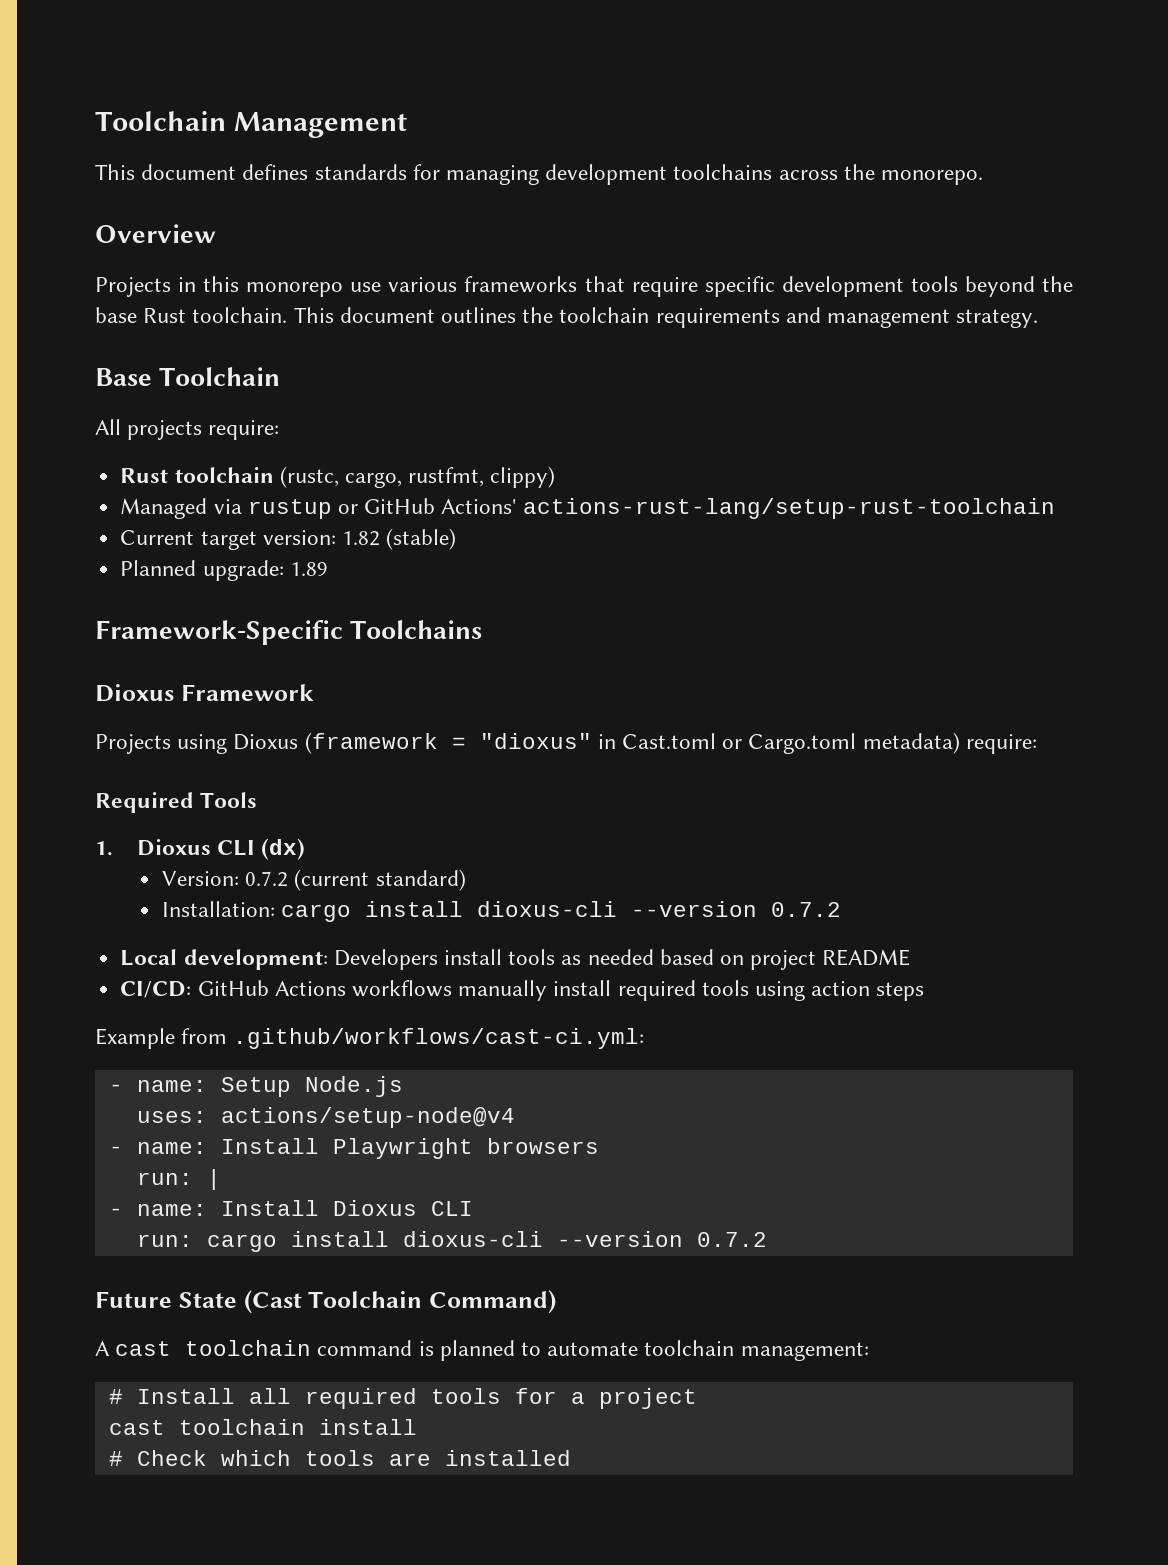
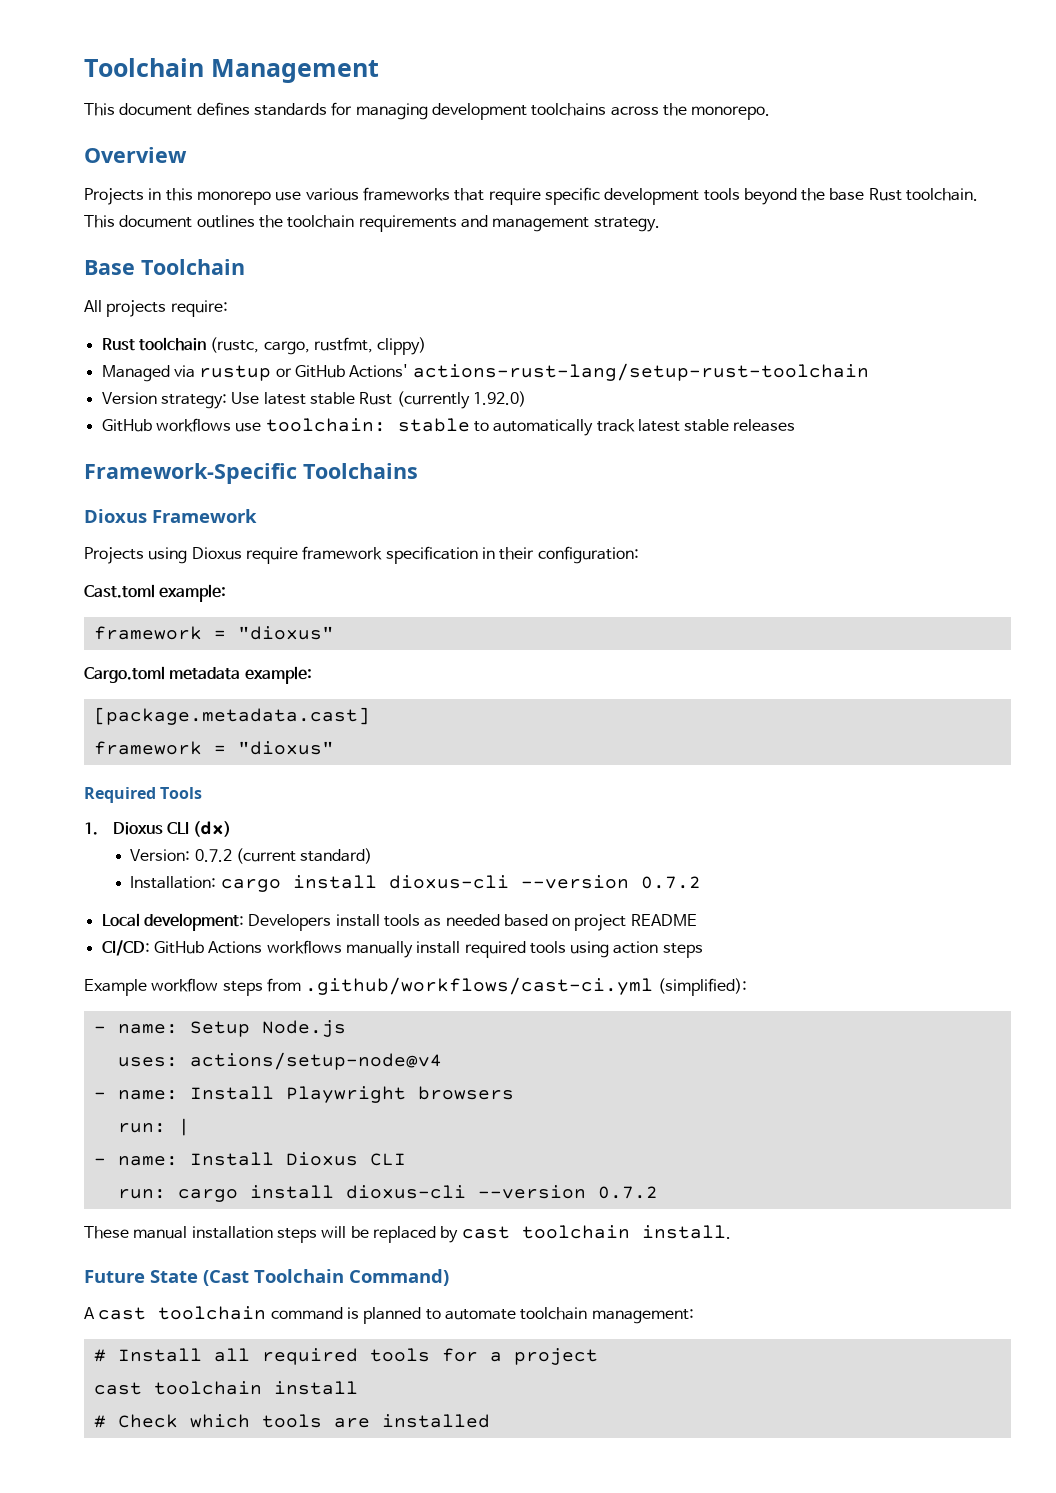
- Current target version: 1.82 (stable)
- Planned upgrade: 1.89
+ Version strategy: Use latest stable Rust (currently 1.92.0)
+ GitHub workflows use toolchain: stable to automatically track latest stable releases
- Projects using Dioxus (framework = "dioxus" in Cast.toml or Cargo.toml metadata) require:
+ Projects using Dioxus require framework specification in their configuration:
+ Cast.toml example:
+ framework = "dioxus"
+ Cargo.toml metadata example:
+ [package.metadata.cast]
+ framework = "dioxus"
- Example from .github/workflows/cast-ci.yml:
+ Example workflow steps from .github/workflows/cast-ci.yml (simplified):
+ These manual installation steps will be replaced by cast toolchain install.

